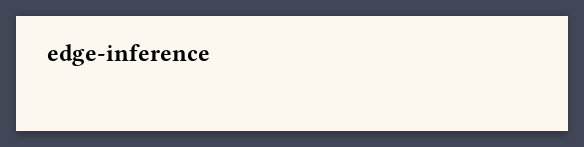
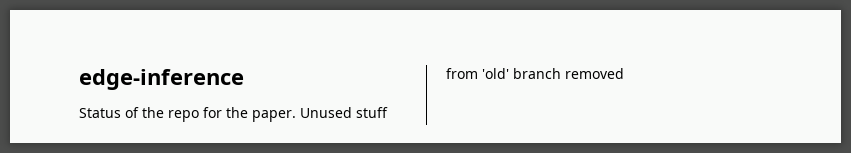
+ Status of the repo for the paper. Unused stuff from 'old' branch removed

